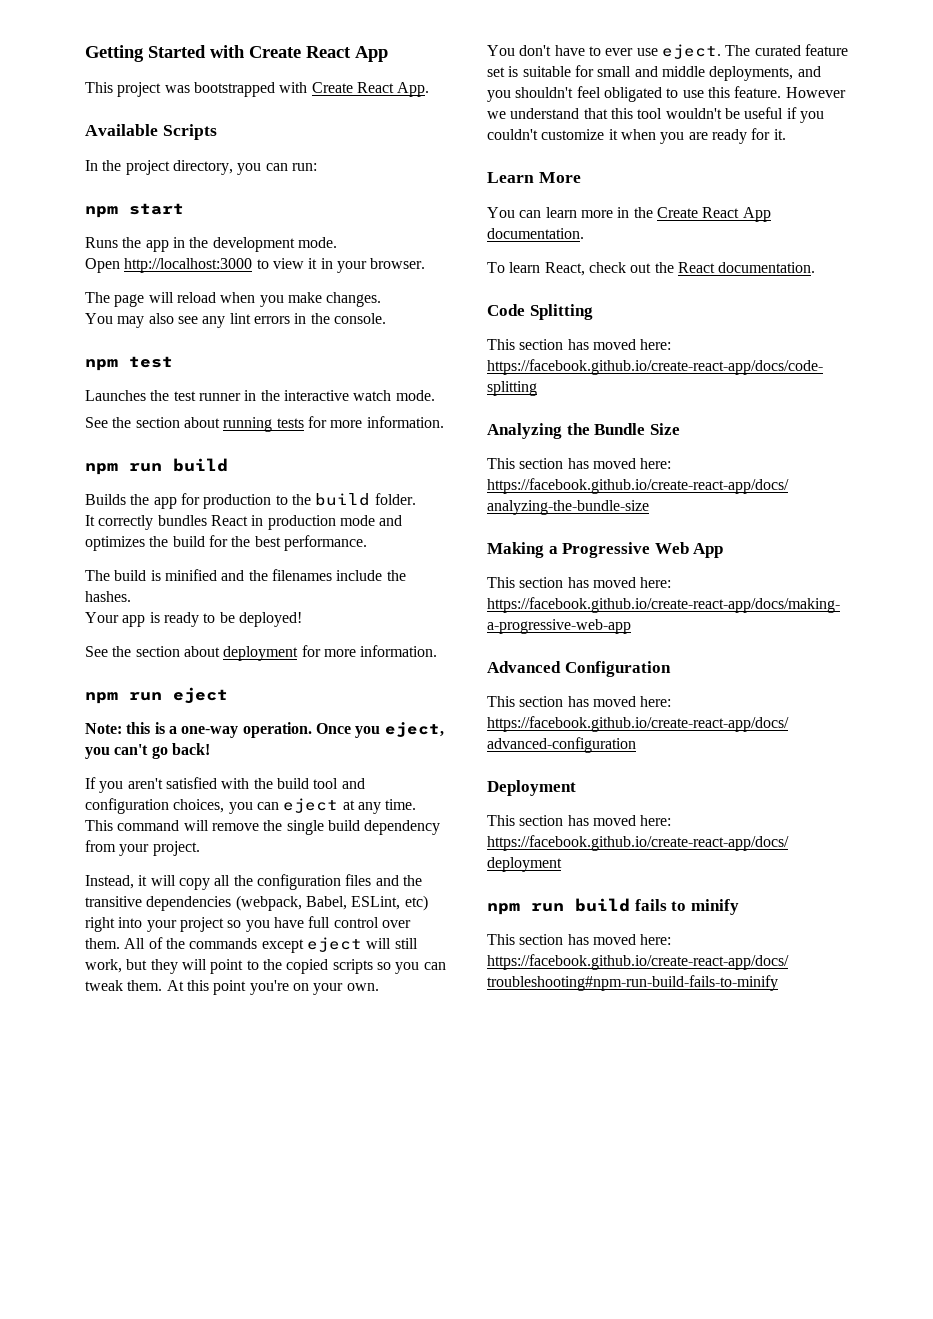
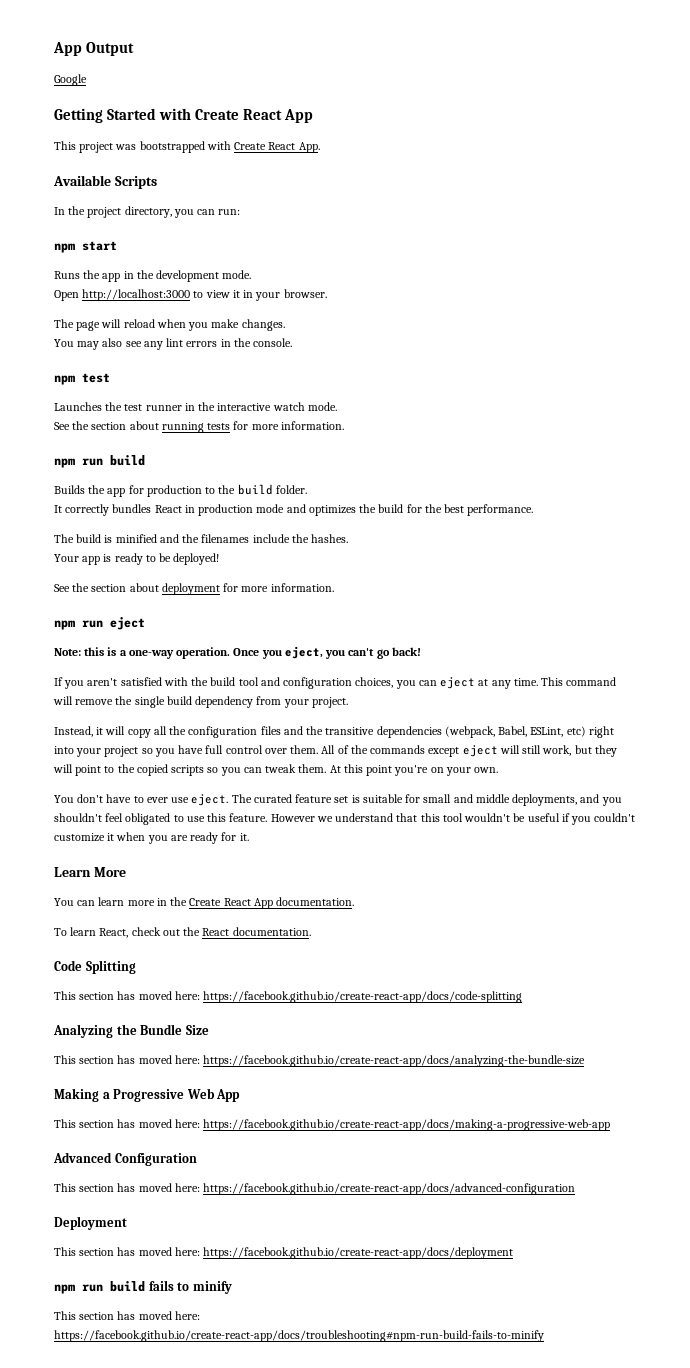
+ App Output
+ Google

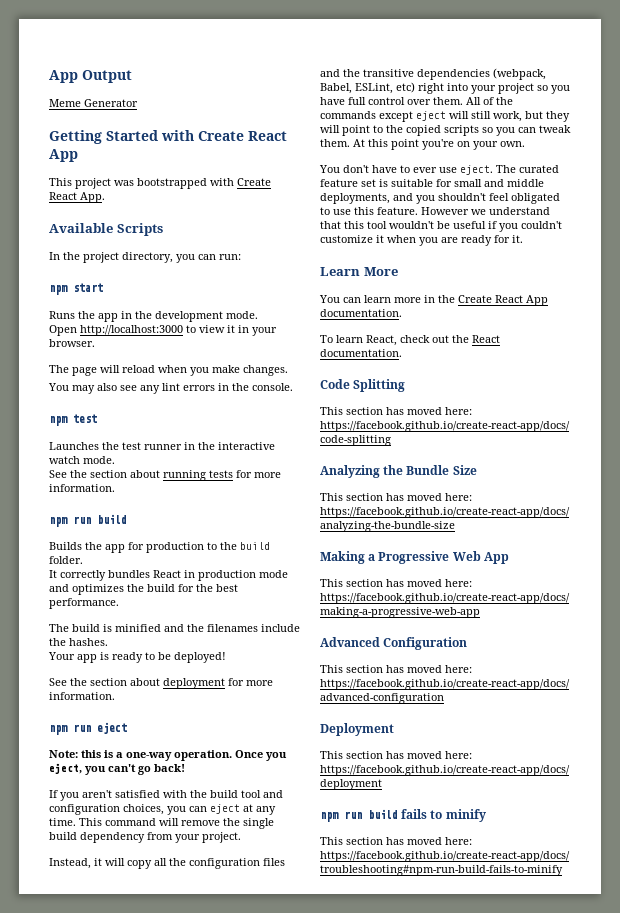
- Google
+ Meme Generator

